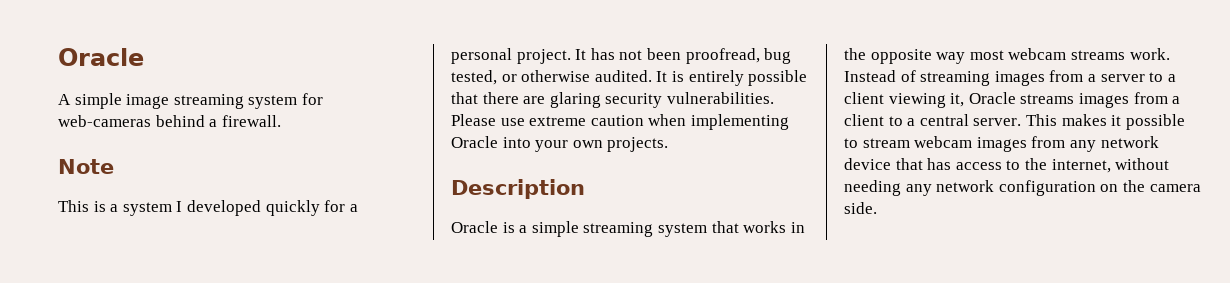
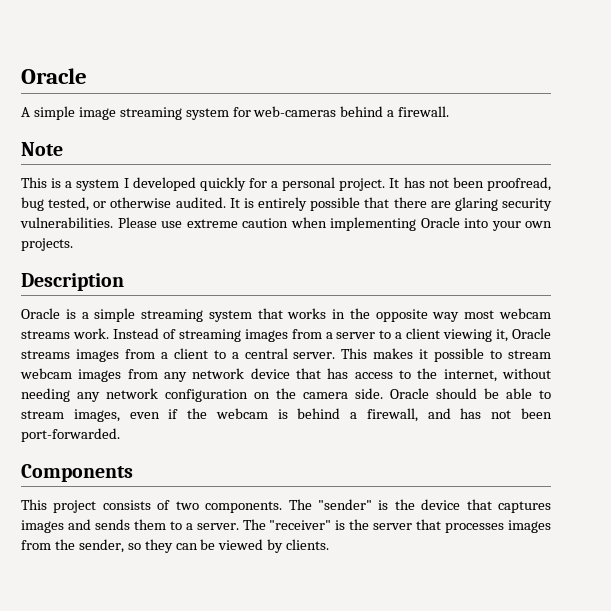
+ Oracle should be able to stream images, even if the webcam is behind a firewall, and has not been port-forwarded.
+ Components
+ This project consists of two components. The "sender" is the device that captures images and sends them to a server. The "receiver" is the server that processes images from the sender, so they can be viewed by clients.

